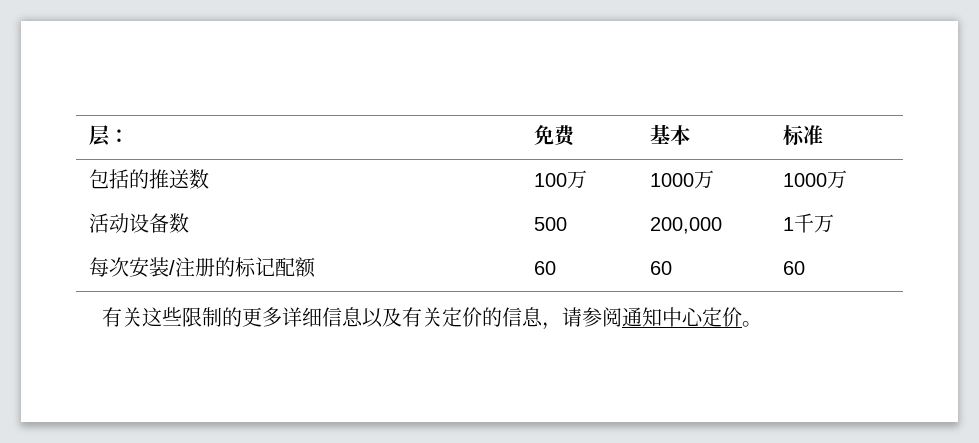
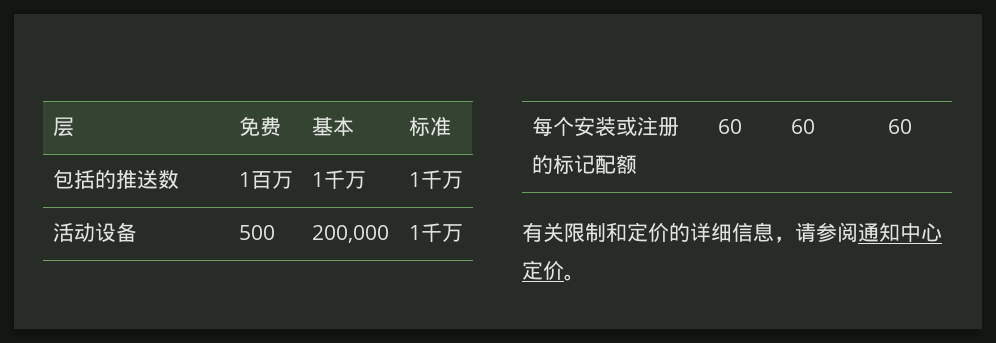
- 层： | 免费 | 基本 | 标准
+ 层 | 免费 | 基本 | 标准
- 包括的推送数 | 100万 | 1000万 | 1000万
+ 包括的推送数 | 1百万 | 1千万 | 1千万
- 活动设备数 | 500 | 200,000 | 1千万
+ 活动设备 | 500 | 200,000 | 1千万
- 每次安装/注册的标记配额 | 60 | 60 | 60
+ 每个安装或注册的标记配额 | 60 | 60 | 60
- 有关这些限制的更多详细信息以及有关定价的信息，请参阅通知中心定价。
+ 有关限制和定价的详细信息，请参阅通知中心定价。

